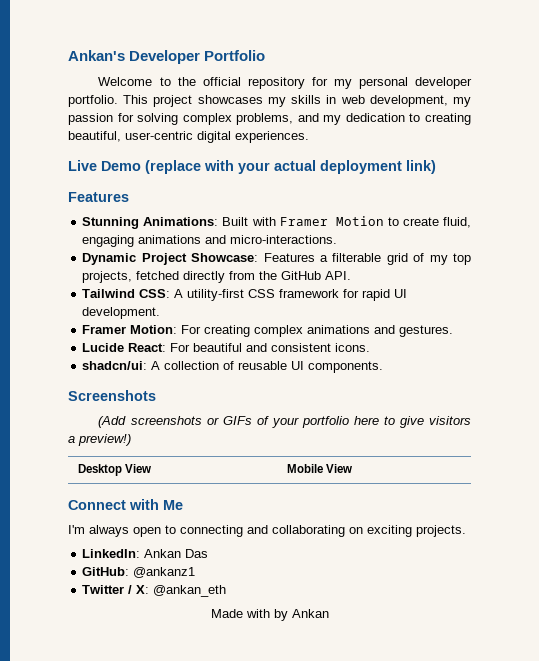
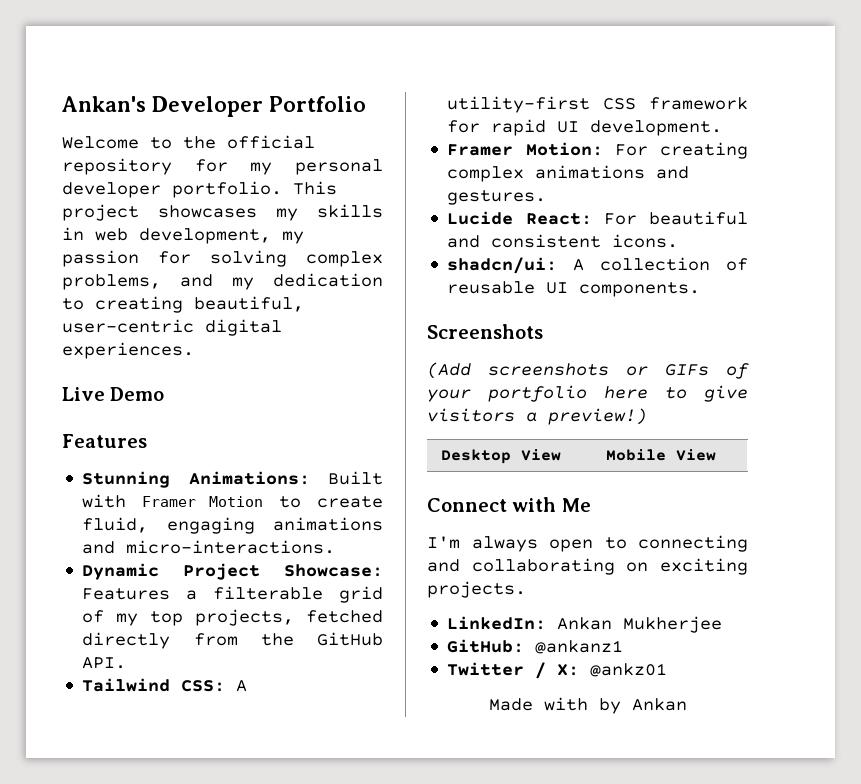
- Live Demo (replace with your actual deployment link)
+ Live Demo
- LinkedIn: Ankan Das
+ LinkedIn: Ankan Mukherjee
- Twitter / X: @ankan_eth
+ Twitter / X: @ankz01

